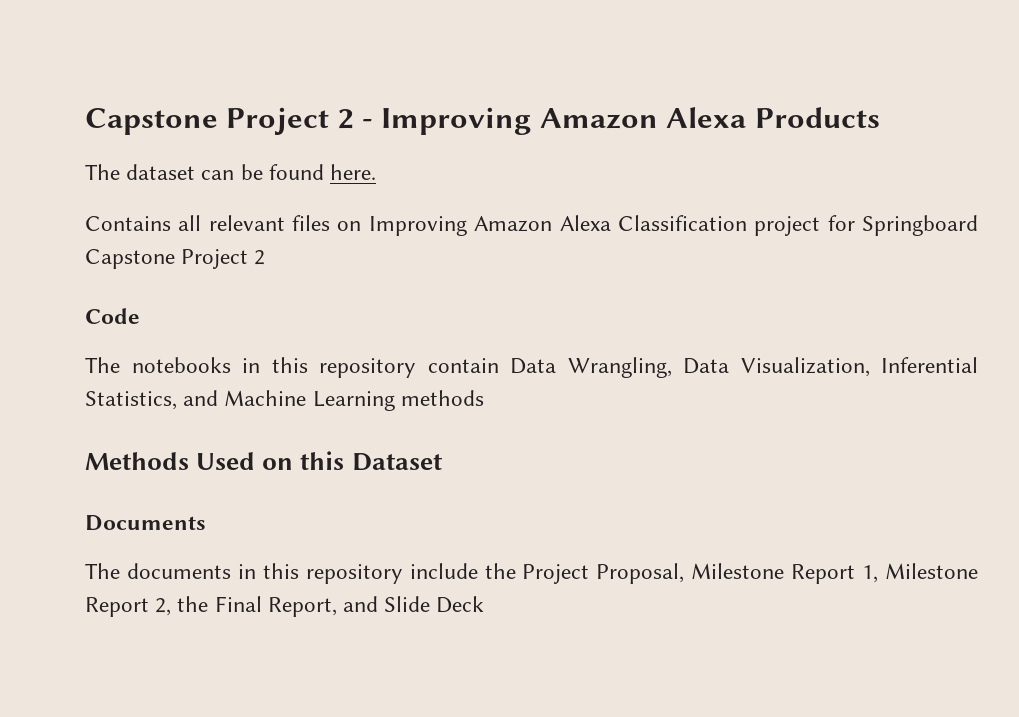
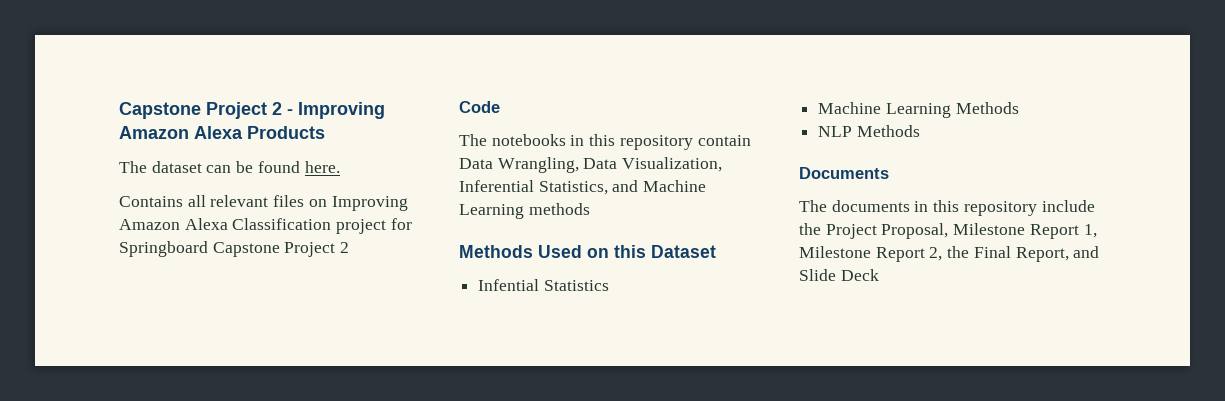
+ Infential Statistics
+ Machine Learning Methods
+ NLP Methods

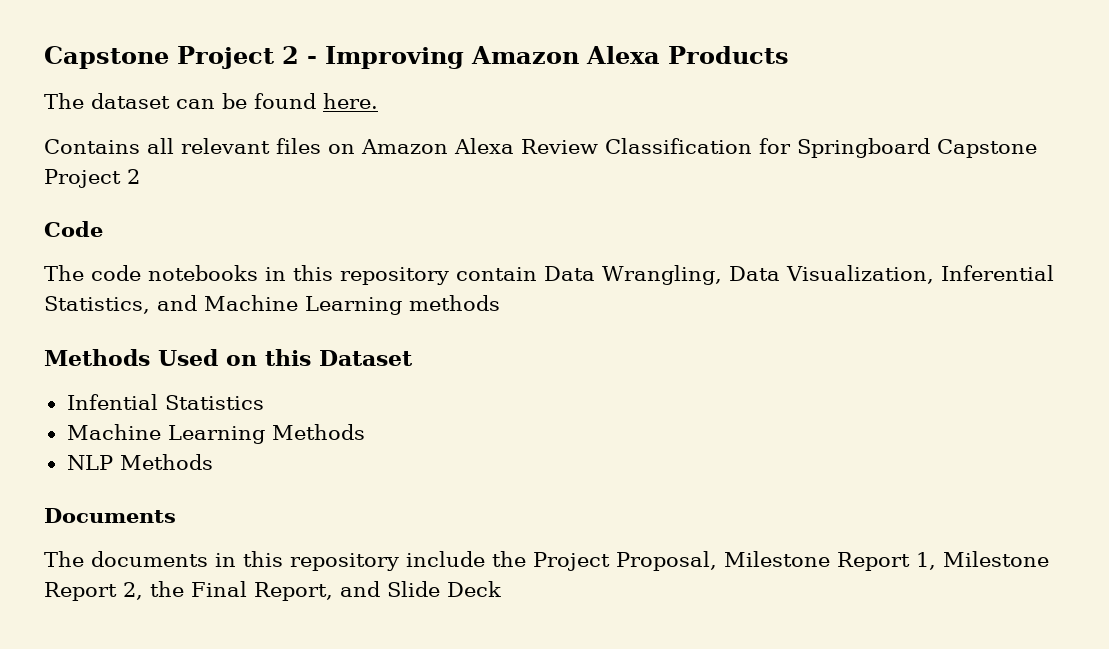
- Contains all relevant files on Improving Amazon Alexa Classification project for Springboard Capstone Project 2
+ Contains all relevant files on Amazon Alexa Review Classification for Springboard Capstone Project 2
- The notebooks in this repository contain Data Wrangling, Data Visualization, Inferential Statistics, and Machine Learning methods
+ The code notebooks in this repository contain Data Wrangling, Data Visualization, Inferential Statistics, and Machine Learning methods

